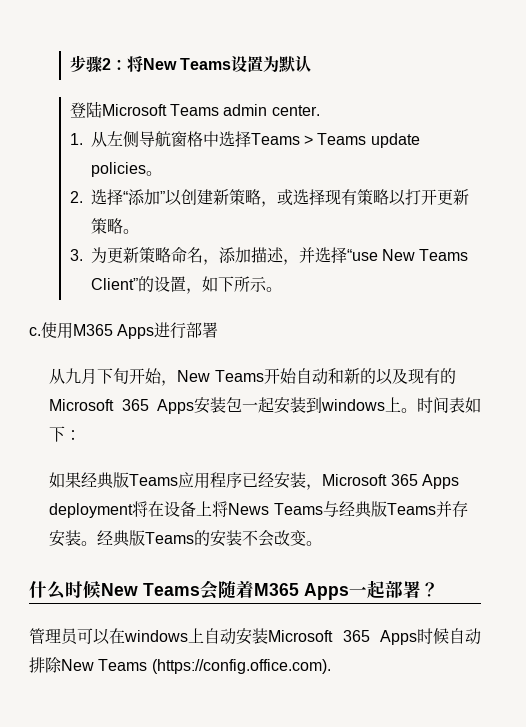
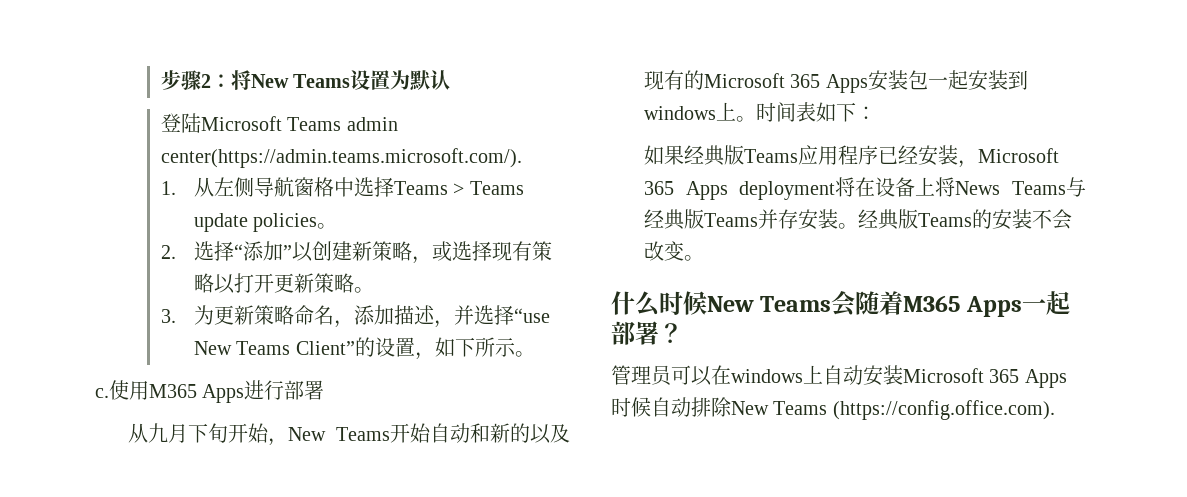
- 登陆Microsoft Teams admin center.
+ 登陆Microsoft Teams admin center(https://admin.teams.microsoft.com/).

